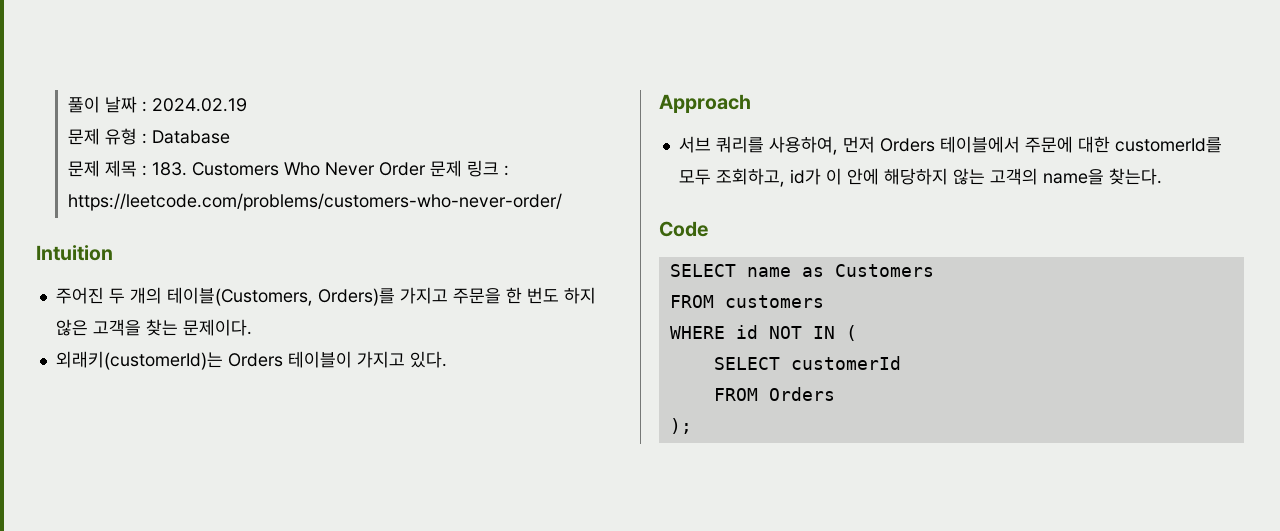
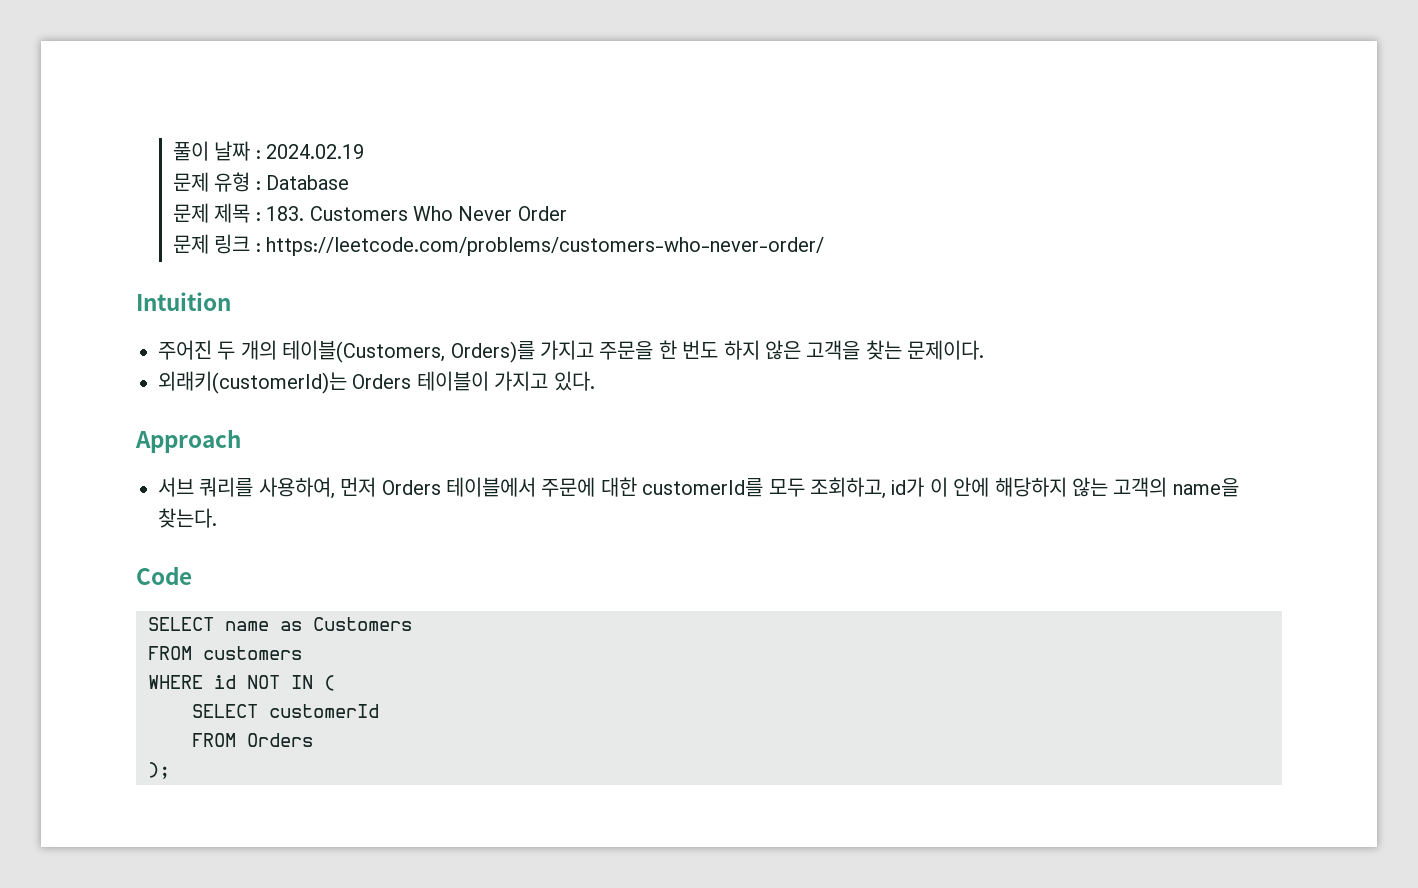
- 문제 제목 : 183. Customers Who Never Order 문제 링크 : https://leetcode.com/problems/customers-who-never-order/
+ 문제 제목 : 183. Customers Who Never Order
+ 문제 링크 : https://leetcode.com/problems/customers-who-never-order/

